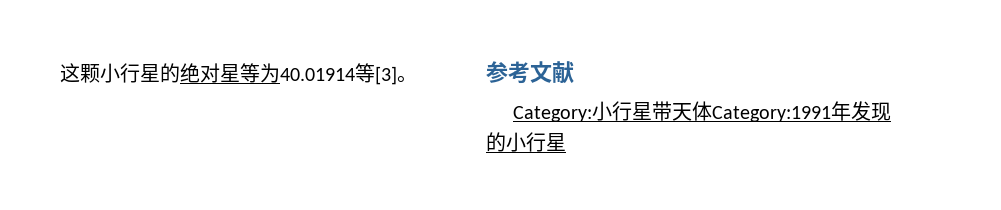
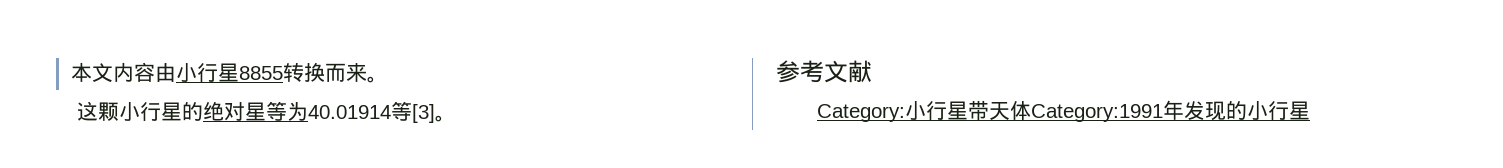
+ 本文内容由小行星8855转换而来。

